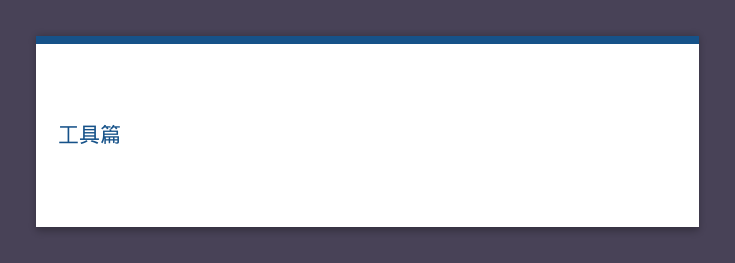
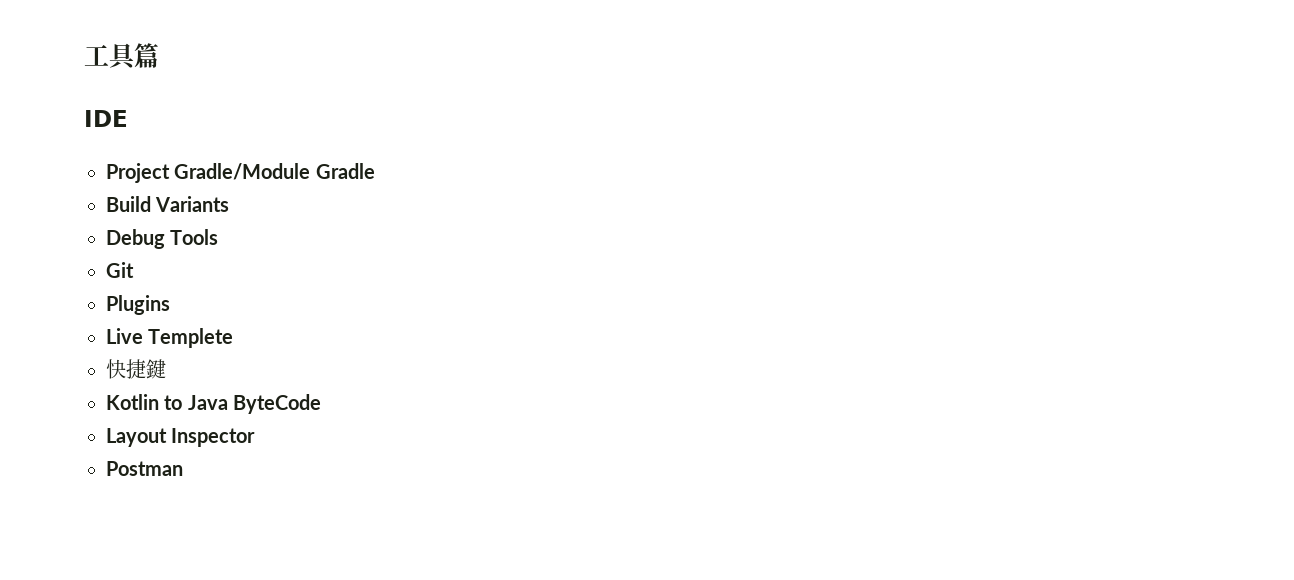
+ IDE
+ Project Gradle/Module Gradle
+ Build Variants
+ Debug Tools
+ Git
+ Plugins
+ Live Templete
+ 快捷鍵
+ Kotlin to Java ByteCode
+ Layout Inspector
+ Postman

